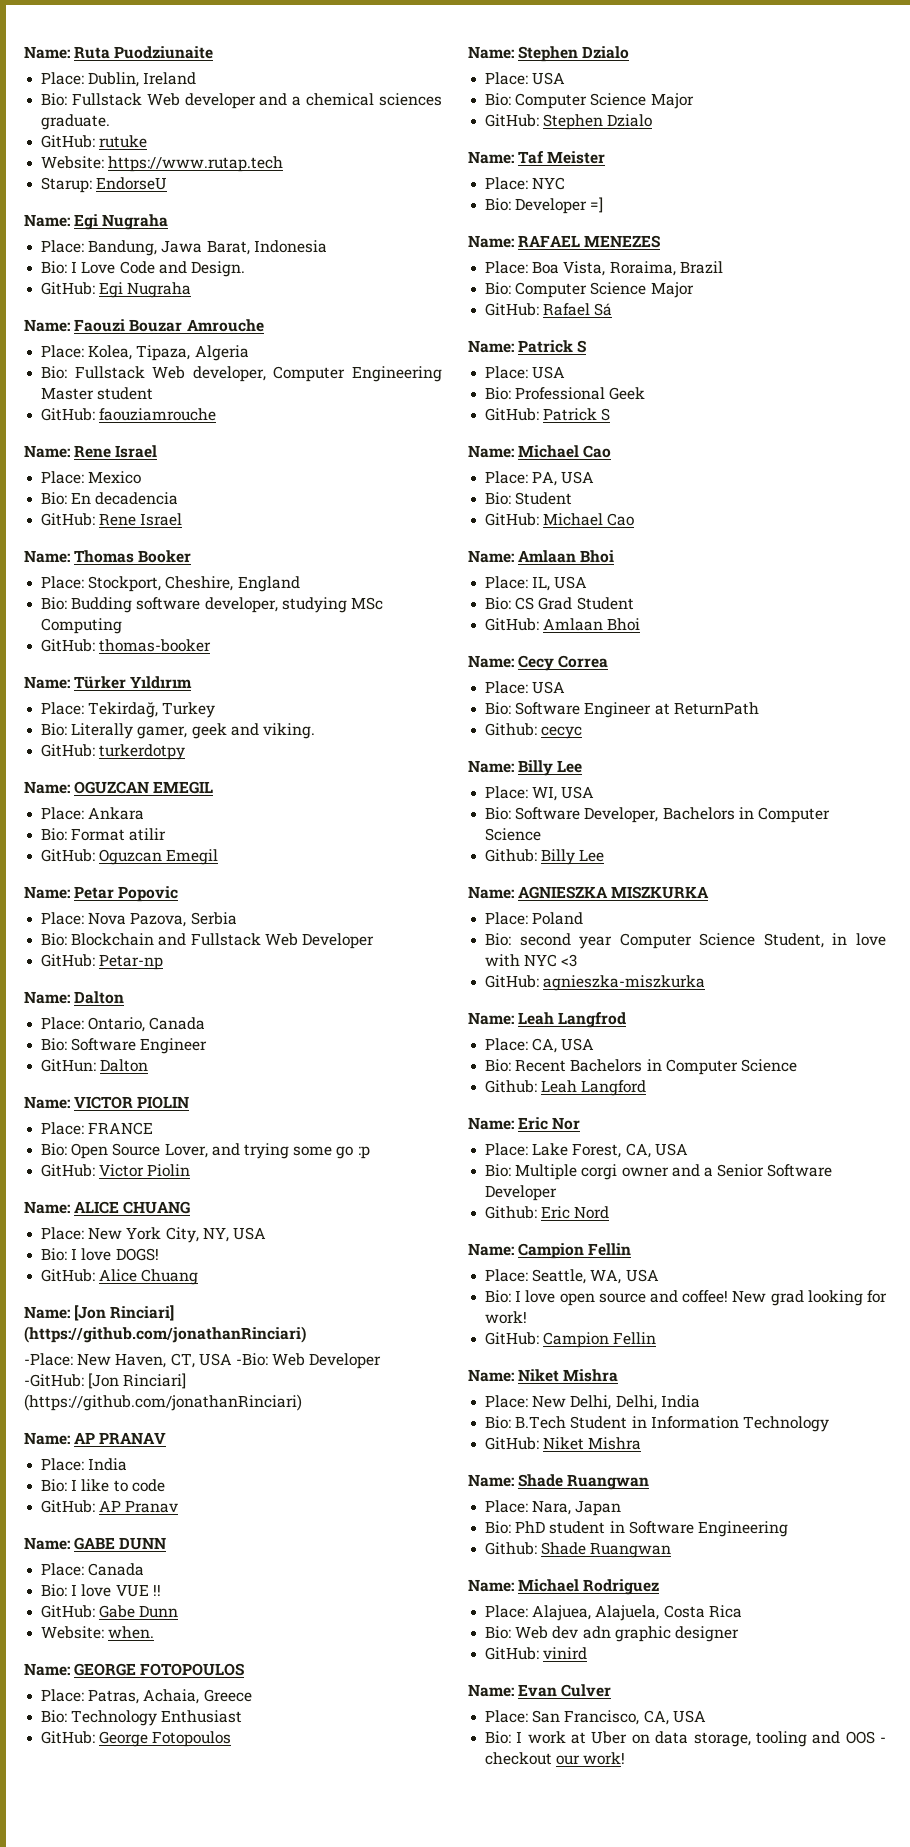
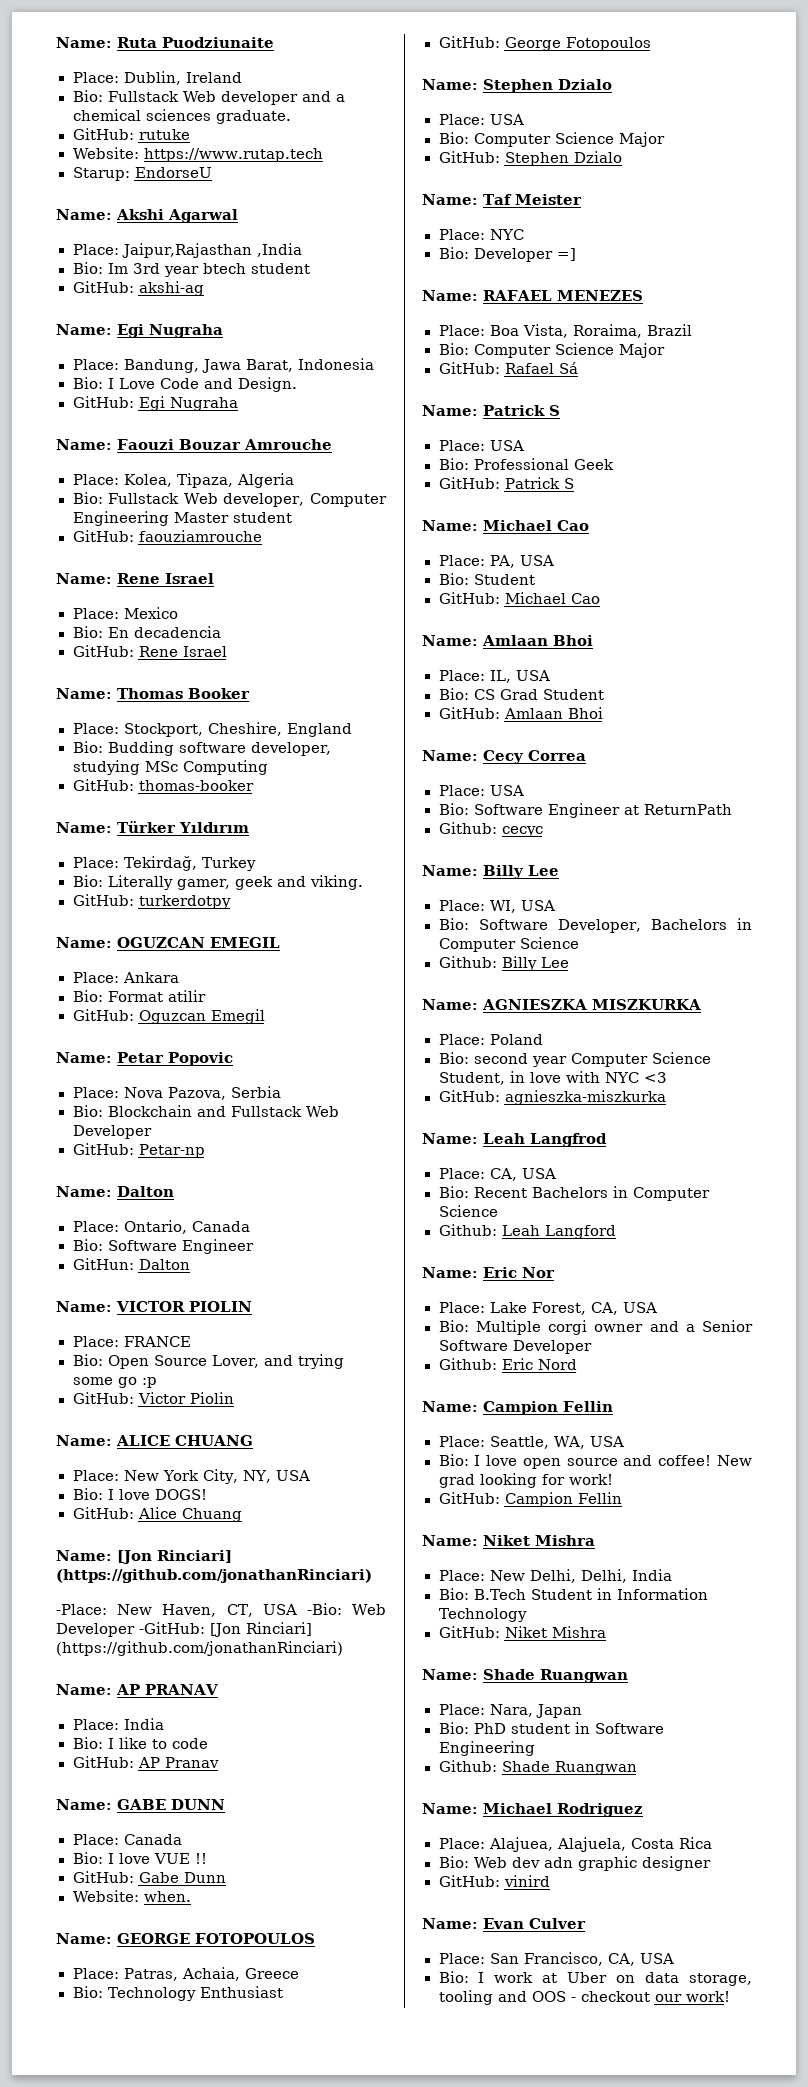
+ Name: Akshi Agarwal
+ Place: Jaipur,Rajasthan ,India
+ Bio: Im 3rd year btech student
+ GitHub: akshi-ag

